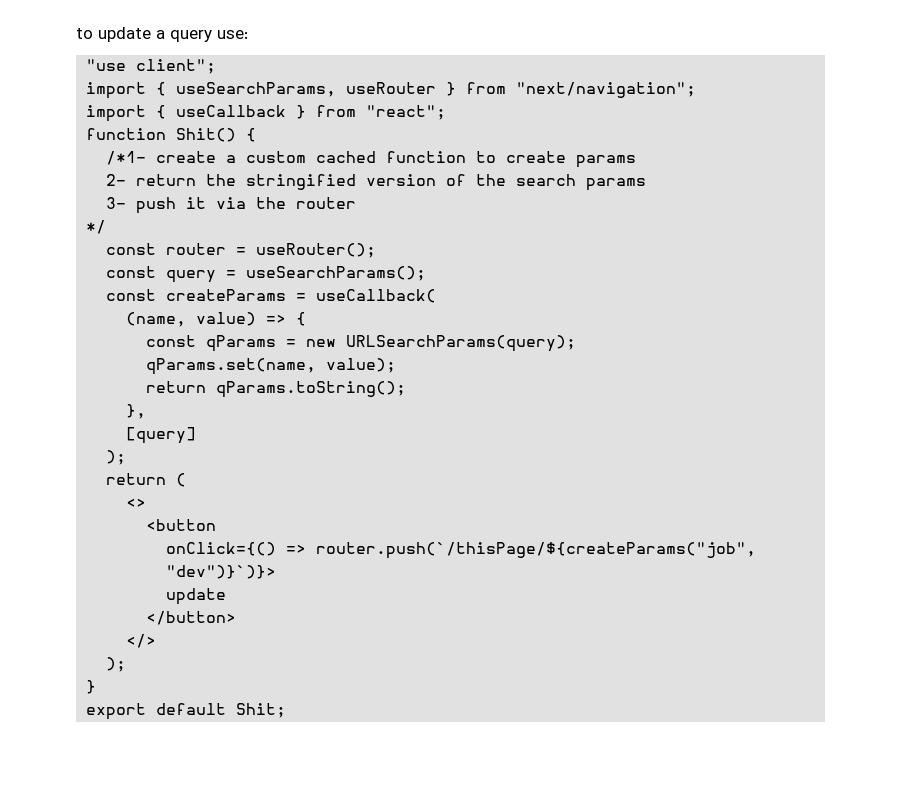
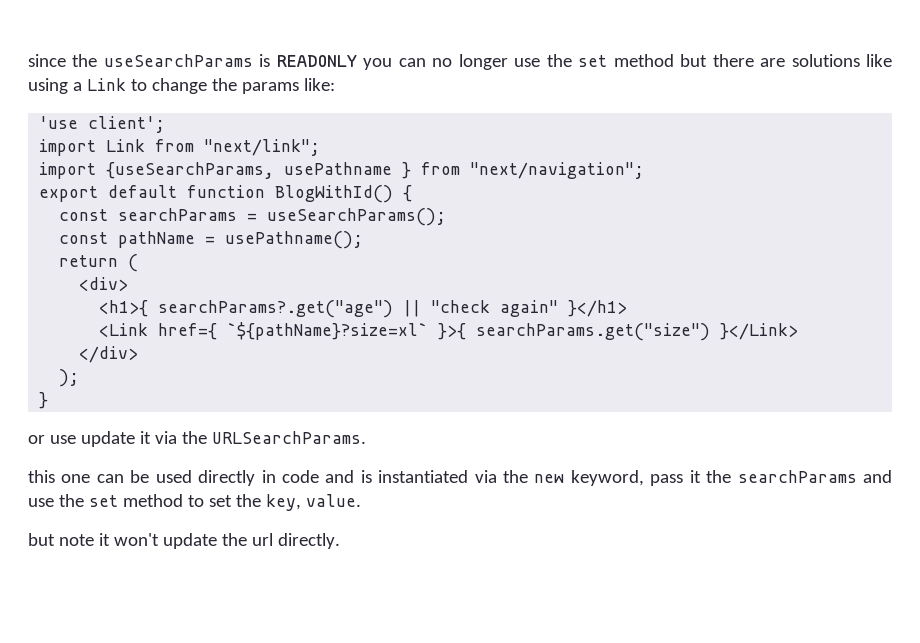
- to update a query use:
- "use client";
- import { useSearchParams, useRouter } from "next/navigation";
- import { useCallback } from "react";
- function Shit() {
- /*1- create a custom cached function to create params
- 2- return the stringified version of the search params
- 3- push it via the router
- */
- const router = useRouter();
- const query = useSearchParams();
- const createParams = useCallback(
- (name, value) => {
- const qParams = new URLSearchParams(query);
- qParams.set(name, value);
- return qParams.toString();
- },
- [query]
- );
+ since the useSearchParams is READONLY you can no longer use the set method but there are solutions like using a Link to change the params like:
+ 'use client';
+ import Link from "next/link";
+ import {useSearchParams, usePathname } from "next/navigation";
+ export default function BlogWithId() {
+ const searchParams = useSearchParams();
+ const pathName = usePathname();
  return (
- <>
- <button
- onClick={() => router.push(`/thisPage/${createParams("job", "dev")}`)}>
- update
- </button>
- </>
+ <div>
+ <h1>{ searchParams?.get("age") || "check again" }</h1>
+ <Link href={ `${pathName}?size=xl` }>{ searchParams.get("size") }</Link>
+ </div>
  );
  }
- export default Shit;
+ or use update it via the URLSearchParams.
+ this one can be used directly in code and is instantiated via the new keyword, pass it the searchParams and use the set method to set the key, value.
+ but note it won't update the url directly.

